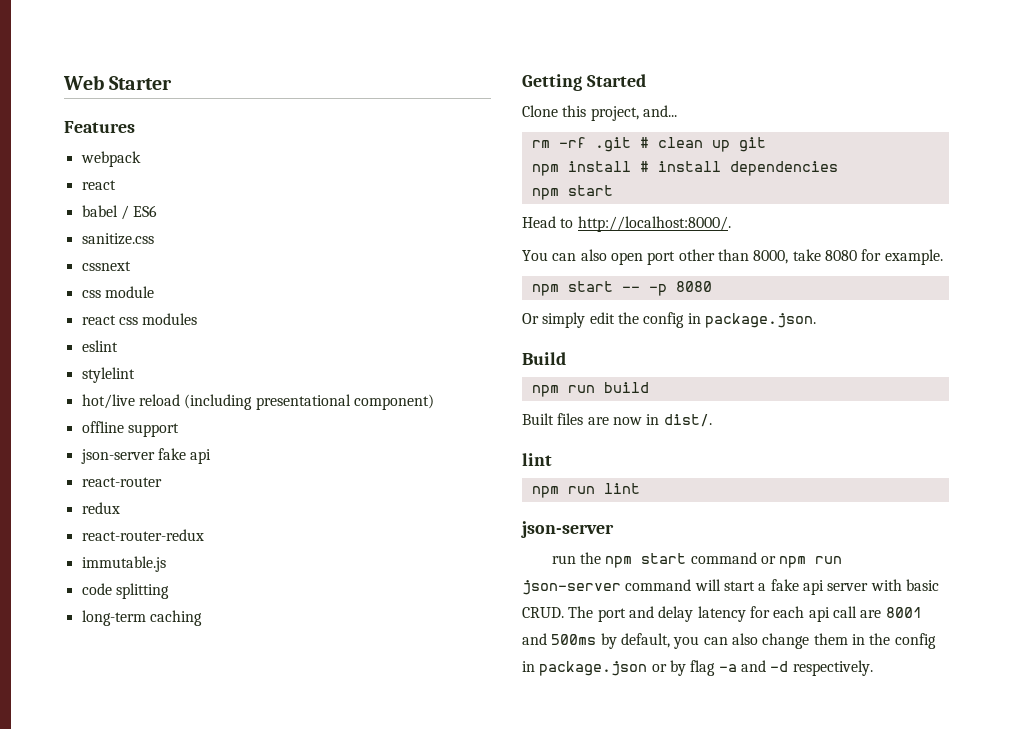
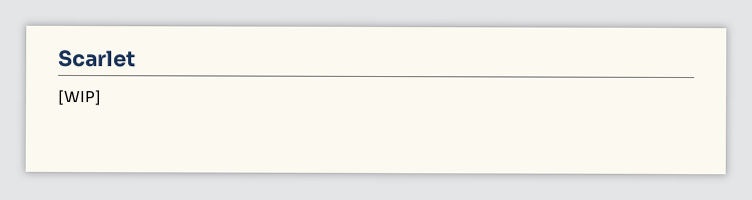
- Web Starter
- Features
- webpack
- react
- babel / ES6
- sanitize.css
- cssnext
- css module
- react css modules
- eslint
- stylelint
- hot/live reload (including presentational component)
- offline support
- json-server fake api
- react-router
- redux
- react-router-redux
- immutable.js
- code splitting
- long-term caching
- Getting Started
- Clone this project, and...
- rm -rf .git # clean up git
- npm install # install dependencies
- npm start
- Head to http://localhost:8000/.
- You can also open port other than 8000, take 8080 for example.
- npm start -- -p 8080
- Or simply edit the config in package.json.
- Build
- npm run build
- Built files are now in dist/.
- lint
- npm run lint
- json-server
- run the npm start command or npm run json-server command will start a fake api server with basic CRUD. The port and delay latency for each api call are 8001 and 500ms by default, you can also change them in the config in package.json or by flag -a and -d respectively.
+ Scarlet
+ [WIP]

